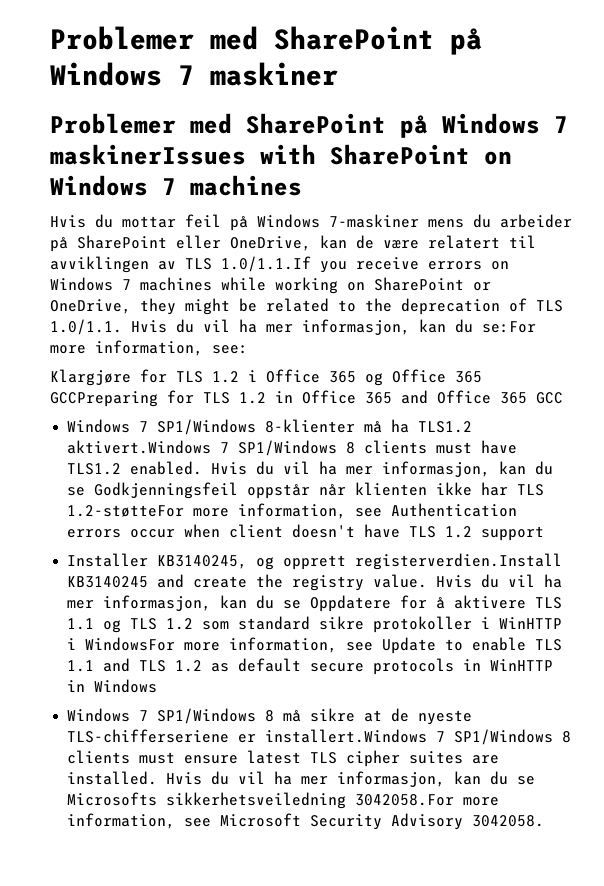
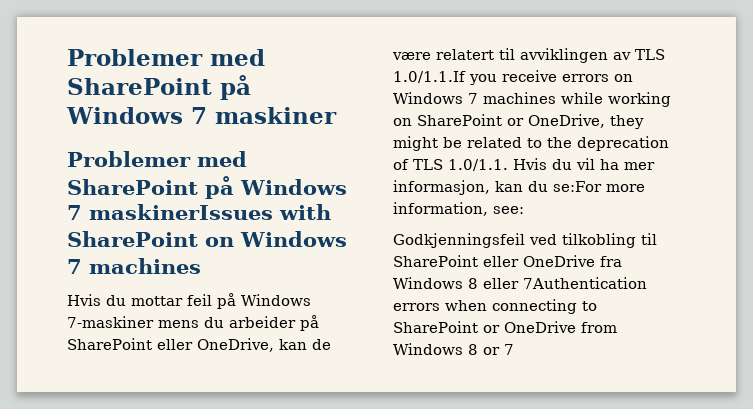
- Klargjøre for TLS 1.2 i Office 365 og Office 365 GCCPreparing for TLS 1.2 in Office 365 and Office 365 GCC
- Windows 7 SP1/Windows 8-klienter må ha TLS1.2 aktivert.Windows 7 SP1/Windows 8 clients must have TLS1.2 enabled. Hvis du vil ha mer informasjon, kan du se Godkjenningsfeil oppstår når klienten ikke har TLS 1.2-støtteFor more information, see Authentication errors occur when client doesn't have TLS 1.2 support
- Installer KB3140245, og opprett registerverdien.Install KB3140245 and create the registry value. Hvis du vil ha mer informasjon, kan du se Oppdatere for å aktivere TLS 1.1 og TLS 1.2 som standard sikre protokoller i WinHTTP i WindowsFor more information, see Update to enable TLS 1.1 and TLS 1.2 as default secure protocols in WinHTTP in Windows
- Windows 7 SP1/Windows 8 må sikre at de nyeste TLS-chifferseriene er installert.Windows 7 SP1/Windows 8 clients must ensure latest TLS cipher suites are installed. Hvis du vil ha mer informasjon, kan du se Microsofts sikkerhetsveiledning 3042058.For more information, see Microsoft Security Advisory 3042058.
+ Godkjenningsfeil ved tilkobling til SharePoint eller OneDrive fra Windows 8 eller 7Authentication errors when connecting to SharePoint or OneDrive from Windows 8 or 7

